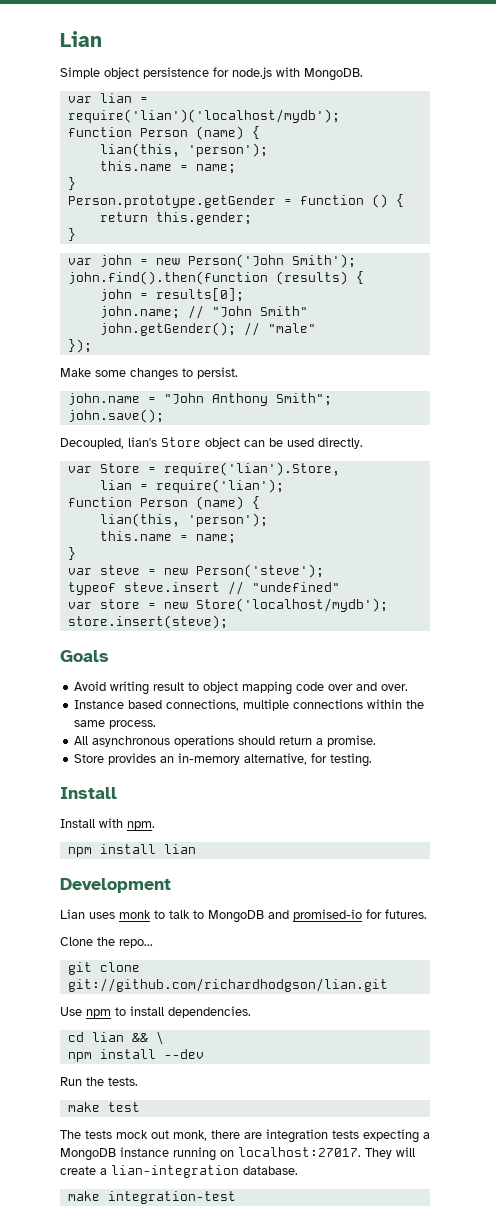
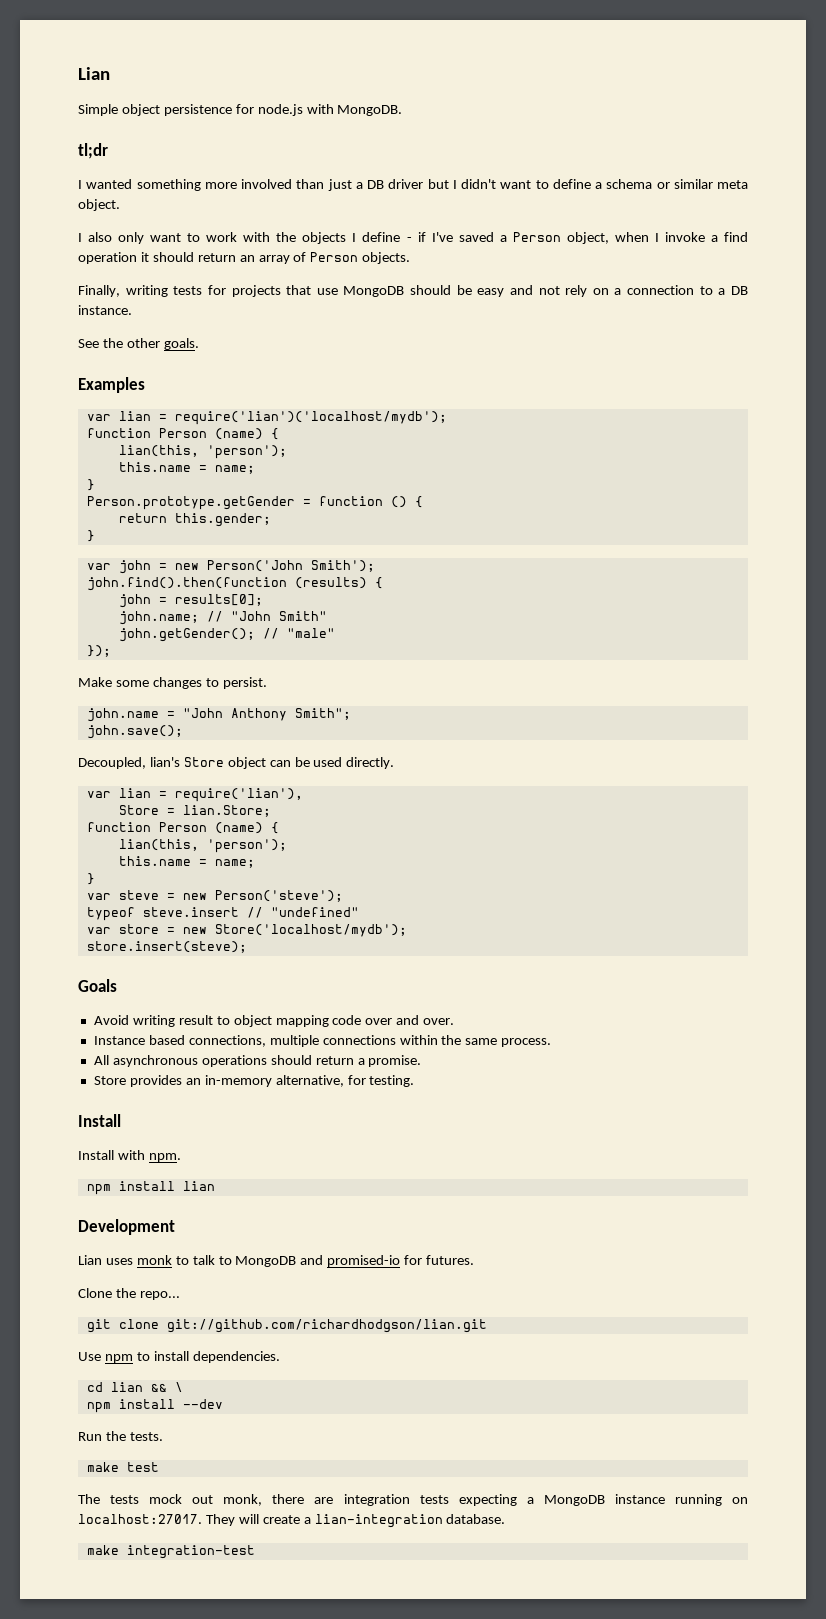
+ tl;dr
+ I wanted something more involved than just a DB driver but I didn't want to define a schema or similar meta object.
+ I also only want to work with the objects I define - if I've saved a Person object, when I invoke a find operation it should return an array of Person objects.
+ Finally, writing tests for projects that use MongoDB should be easy and not rely on a connection to a DB instance.
+ See the other goals.
+ Examples
- var Store = require('lian').Store,
- lian = require('lian');
+ var lian = require('lian'),
+ Store = lian.Store;

